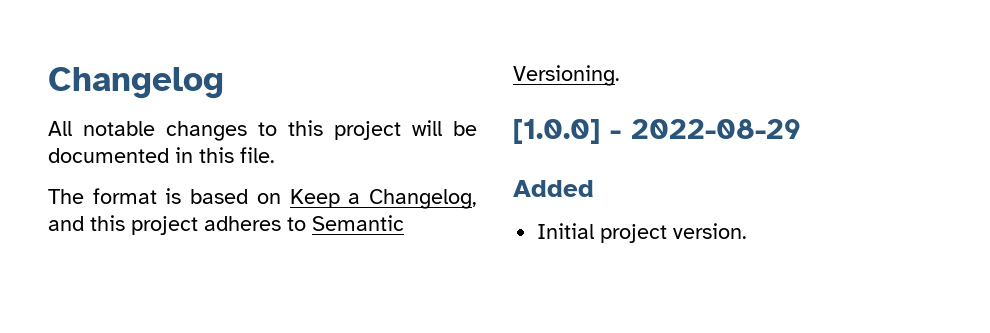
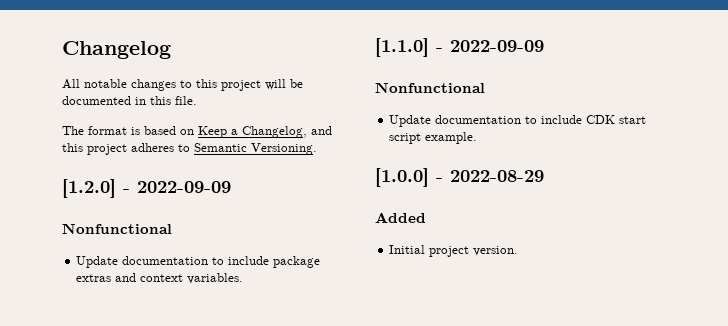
+ [1.2.0] - 2022-09-09
+ Nonfunctional
+ Update documentation to include package extras and context variables.
+ [1.1.0] - 2022-09-09
+ Nonfunctional
+ Update documentation to include CDK start script example.

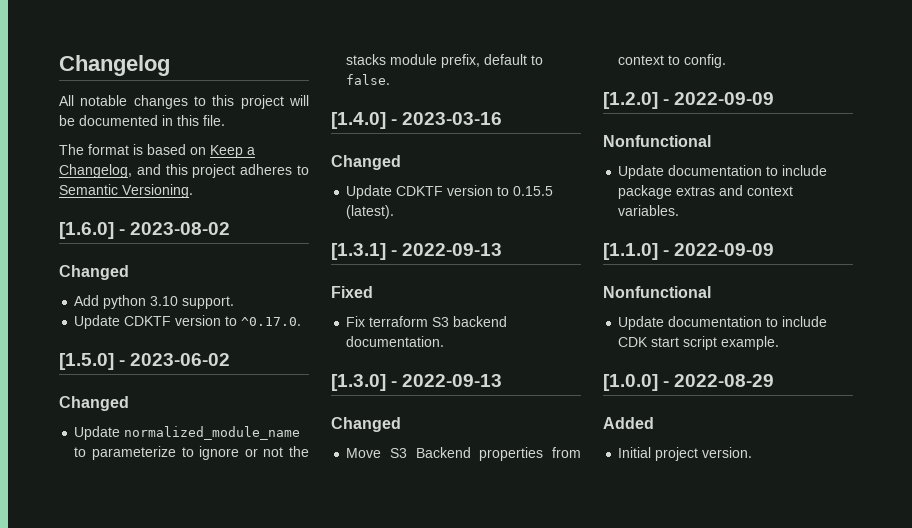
+ [1.6.0] - 2023-08-02
+ Changed
+ Add python 3.10 support.
+ Update CDKTF version to ^0.17.0.
+ [1.5.0] - 2023-06-02
+ Changed
+ Update normalized_module_name to parameterize to ignore or not the stacks module prefix, default to false.
+ [1.4.0] - 2023-03-16
+ Changed
+ Update CDKTF version to 0.15.5 (latest).
+ [1.3.1] - 2022-09-13
+ Fixed
+ Fix terraform S3 backend documentation.
+ [1.3.0] - 2022-09-13
+ Changed
+ Move S3 Backend properties from context to config.

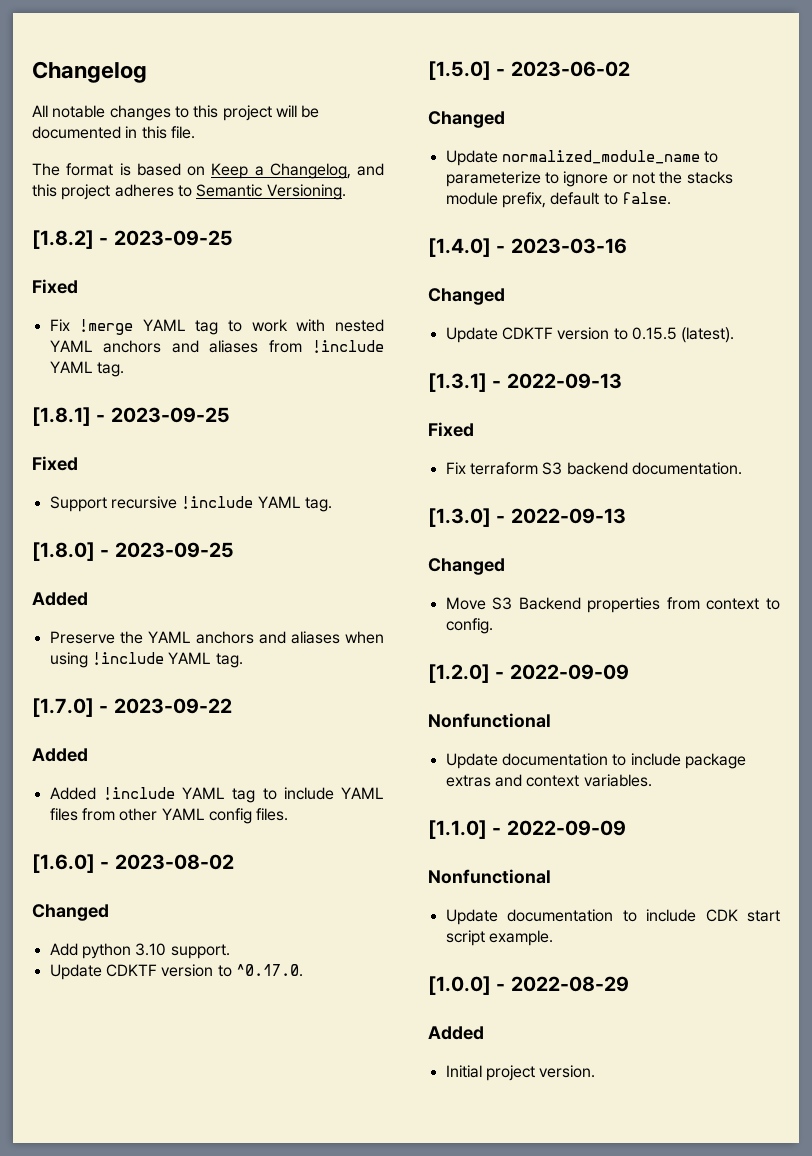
+ [1.8.2] - 2023-09-25
+ Fixed
+ Fix !merge YAML tag to work with nested YAML anchors and aliases from !include YAML tag.
+ [1.8.1] - 2023-09-25
+ Fixed
+ Support recursive !include YAML tag.
+ [1.8.0] - 2023-09-25
+ Added
+ Preserve the YAML anchors and aliases when using !include YAML tag.
+ [1.7.0] - 2023-09-22
+ Added
+ Added !include YAML tag to include YAML files from other YAML config files.

